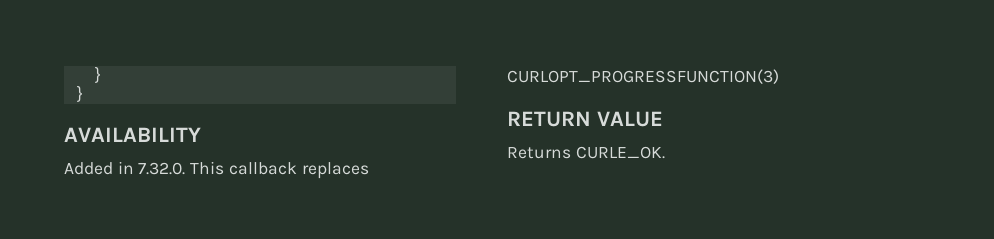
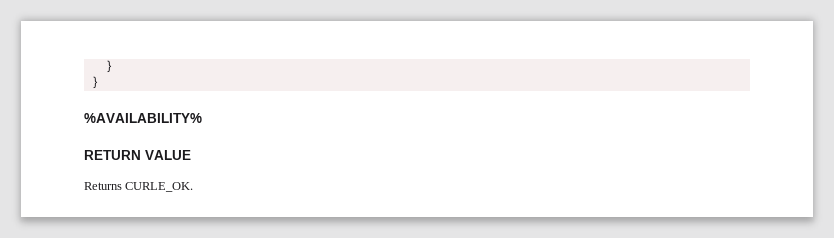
- AVAILABILITY
- Added in 7.32.0. This callback replaces CURLOPT_PROGRESSFUNCTION(3)
+ %AVAILABILITY%

